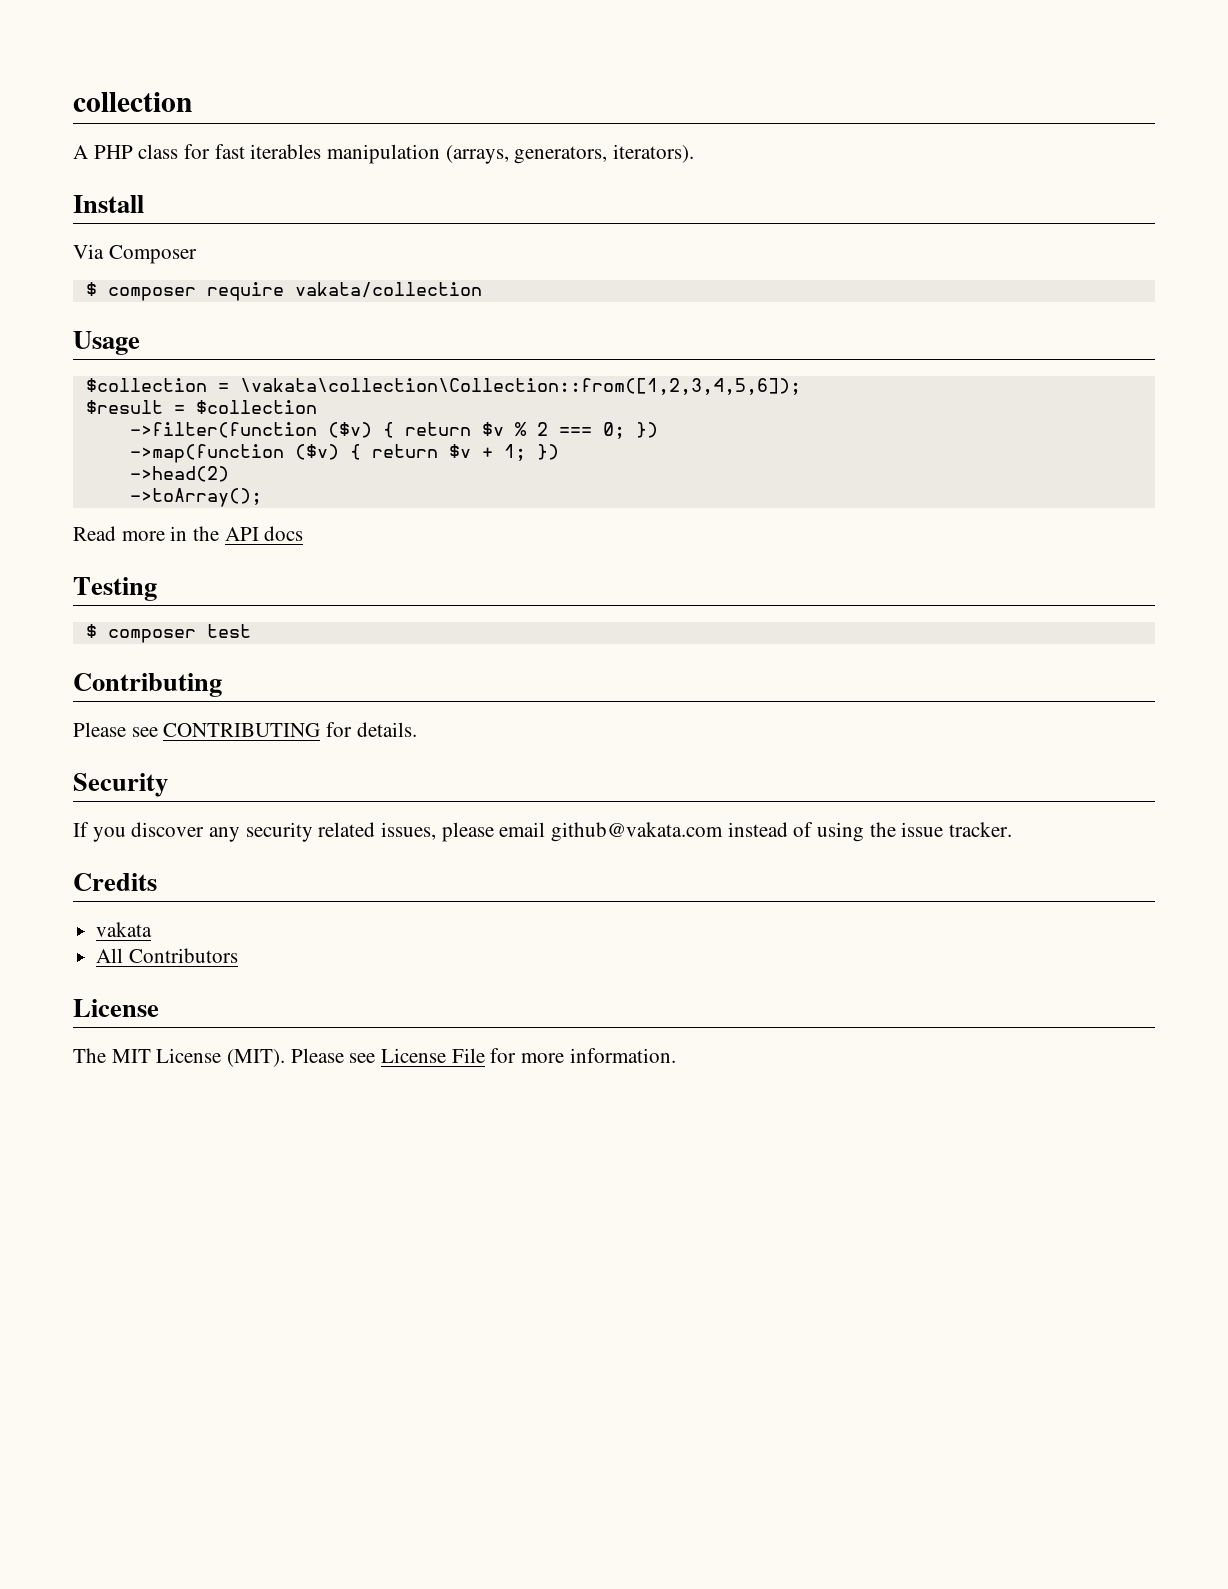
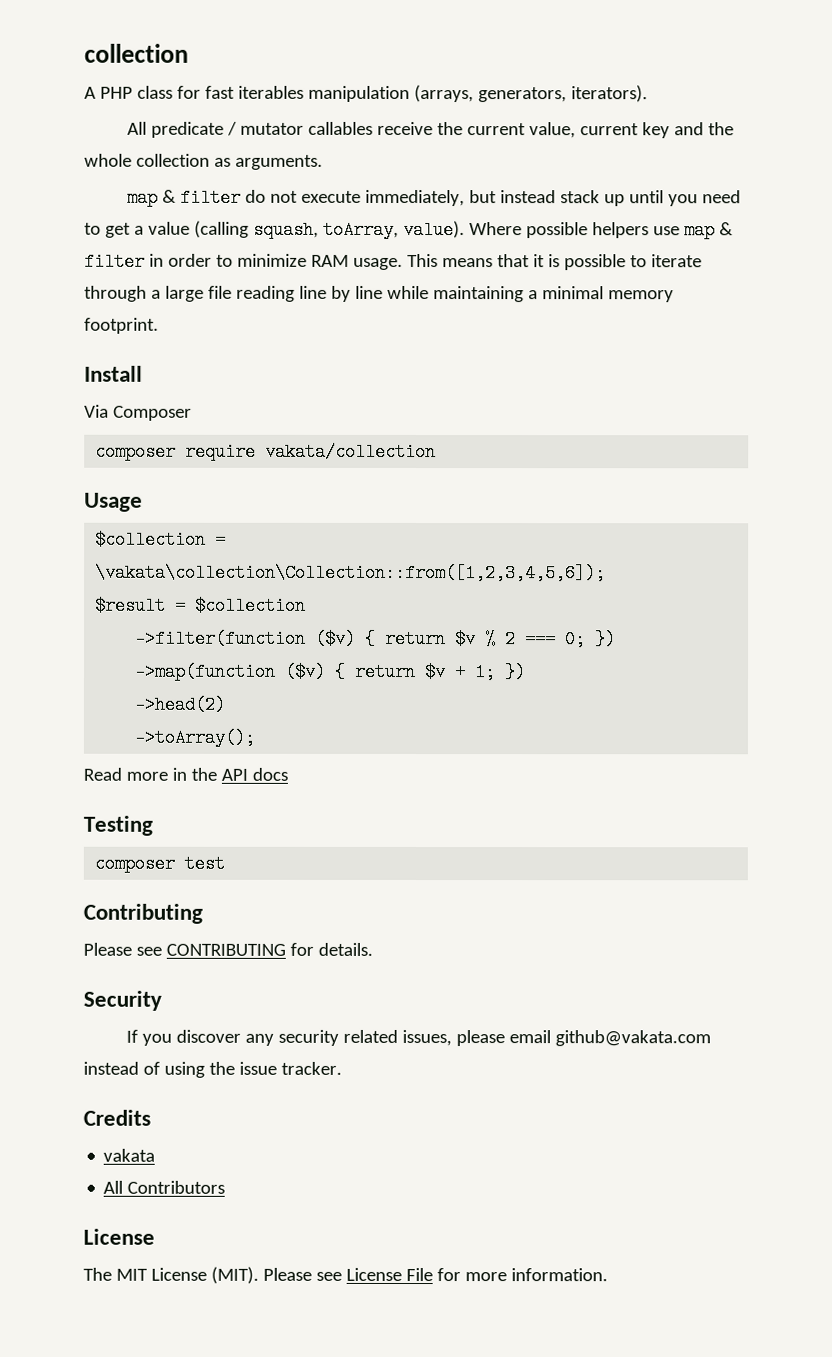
+ All predicate / mutator callables receive the current value, current key and the whole collection as arguments.
+ map & filter do not execute immediately, but instead stack up until you need to get a value (calling squash, toArray, value). Where possible helpers use map & filter in order to minimize RAM usage. This means that it is possible to iterate through a large file reading line by line while maintaining a minimal memory footprint.
- $ composer require vakata/collection
+ composer require vakata/collection
- $ composer test
+ composer test

